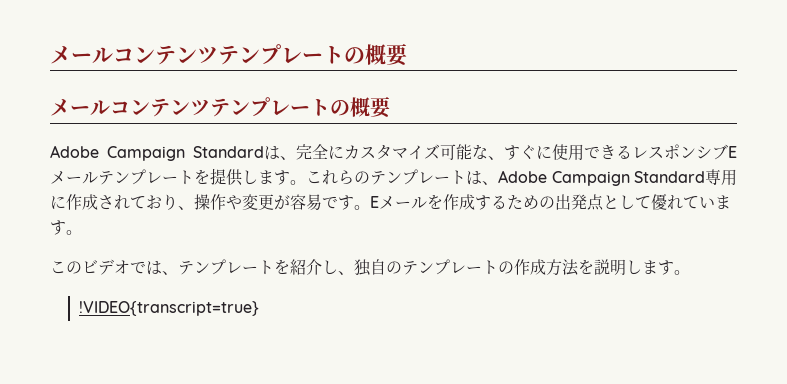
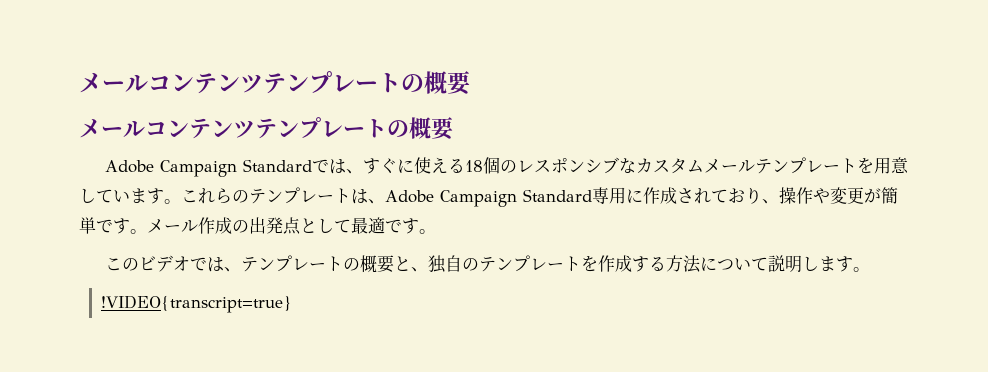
- Adobe Campaign Standardは、完全にカスタマイズ可能な、すぐに使用できるレスポンシブEメールテンプレートを提供します。
+ Adobe Campaign Standardでは、すぐに使える18個のレスポンシブなカスタムメールテンプレートを用意しています。
- これらのテンプレートは、Adobe Campaign Standard専用に作成されており、操作や変更が容易です。Eメールを作成するための出発点として優れています。
+ これらのテンプレートは、Adobe Campaign Standard専用に作成されており、操作や変更が簡単です。メール作成の出発点として最適です。
- このビデオでは、テンプレートを紹介し、独自のテンプレートの作成方法を説明します。
+ このビデオでは、テンプレートの概要と、独自のテンプレートを作成する方法について説明します。

